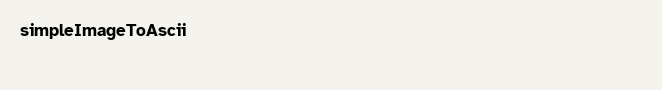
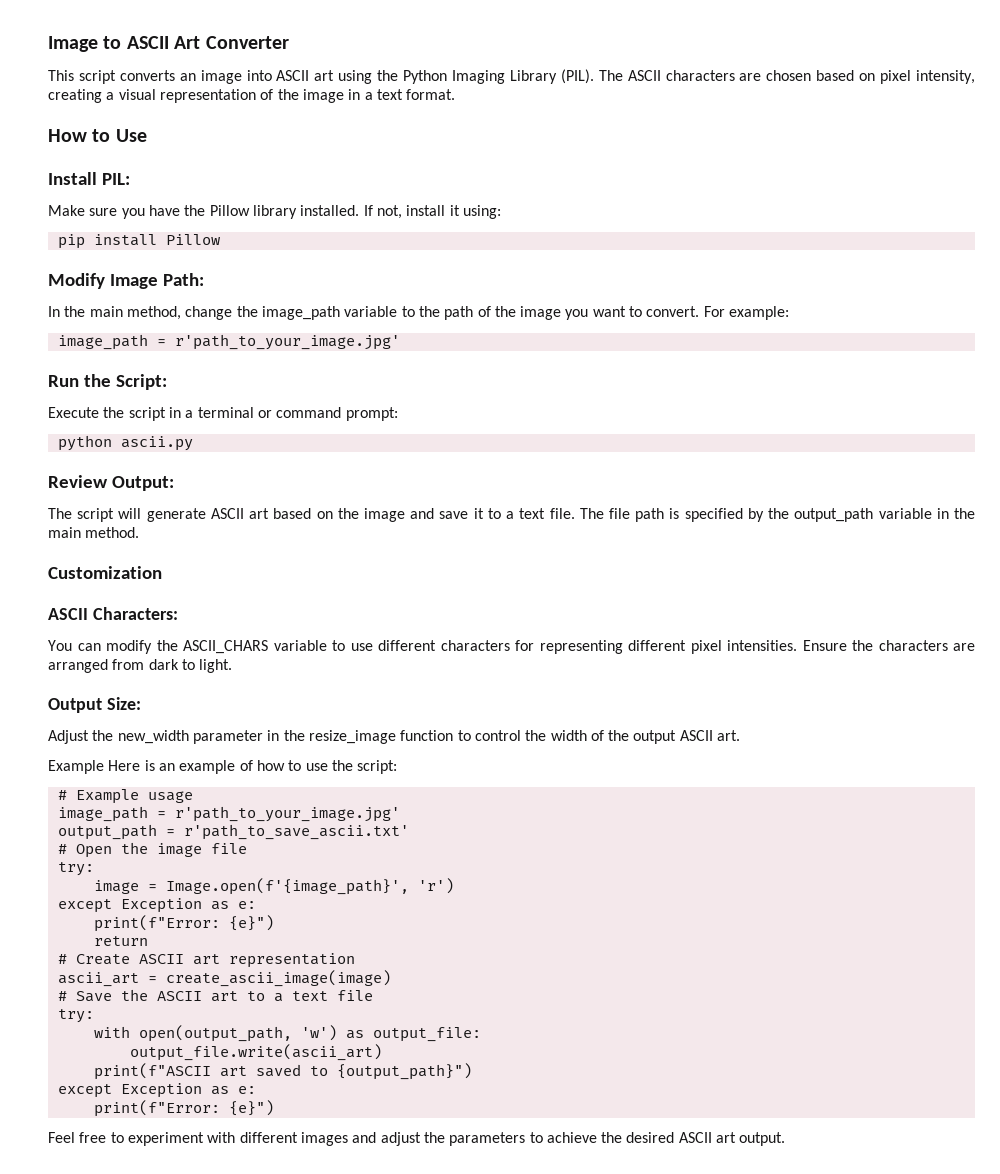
- simpleImageToAscii
+ Image to ASCII Art Converter
+ This script converts an image into ASCII art using the Python Imaging Library (PIL). The ASCII characters are chosen based on pixel intensity, creating a visual representation of the image in a text format.
+ How to Use
+ Install PIL:
+ Make sure you have the Pillow library installed. If not, install it using:
+ pip install Pillow
+ Modify Image Path:
+ In the main method, change the image_path variable to the path of the image you want to convert. For example:
+ image_path = r'path_to_your_image.jpg'
+ Run the Script:
+ Execute the script in a terminal or command prompt:
+ python ascii.py
+ Review Output:
+ The script will generate ASCII art based on the image and save it to a text file. The file path is specified by the output_path variable in the main method.
+ Customization
+ ASCII Characters:
+ You can modify the ASCII_CHARS variable to use different characters for representing different pixel intensities. Ensure the characters are arranged from dark to light.
+ Output Size:
+ Adjust the new_width parameter in the resize_image function to control the width of the output ASCII art.
+ Example Here is an example of how to use the script:
+ # Example usage
+ image_path = r'path_to_your_image.jpg'
+ output_path = r'path_to_save_ascii.txt'
+ # Open the image file
+ try:
+ image = Image.open(f'{image_path}', 'r')
+ except Exception as e:
+ print(f"Error: {e}")
+ return
+ # Create ASCII art representation
+ ascii_art = create_ascii_image(image)
+ # Save the ASCII art to a text file
+ try:
+ with open(output_path, 'w') as output_file:
+ output_file.write(ascii_art)
+ print(f"ASCII art saved to {output_path}")
+ except Exception as e:
+ print(f"Error: {e}")
+ Feel free to experiment with different images and adjust the parameters to achieve the desired ASCII art output.

